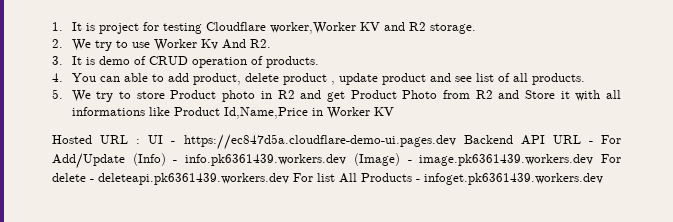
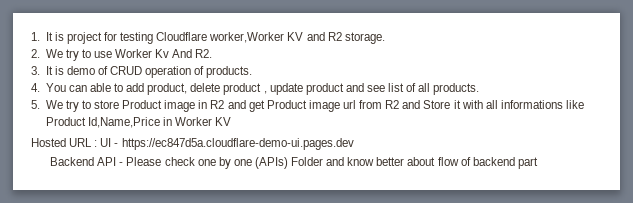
- 5. We try to store Product photo in R2 and get Product Photo from R2 and Store it with all informations like Product Id,Name,Price in Worker KV
+ 5. We try to store Product image in R2 and get Product image url from R2 and Store it with all informations like Product Id,Name,Price in Worker KV
- Hosted URL : UI - https://ec847d5a.cloudflare-demo-ui.pages.dev Backend API URL - For Add/Update (Info) - info.pk6361439.workers.dev (Image) - image.pk6361439.workers.dev For delete - deleteapi.pk6361439.workers.dev For list All Products - infoget.pk6361439.workers.dev
+ Hosted URL : UI - https://ec847d5a.cloudflare-demo-ui.pages.dev
+ Backend API - Please check one by one (APIs) Folder and know better about flow of backend part

